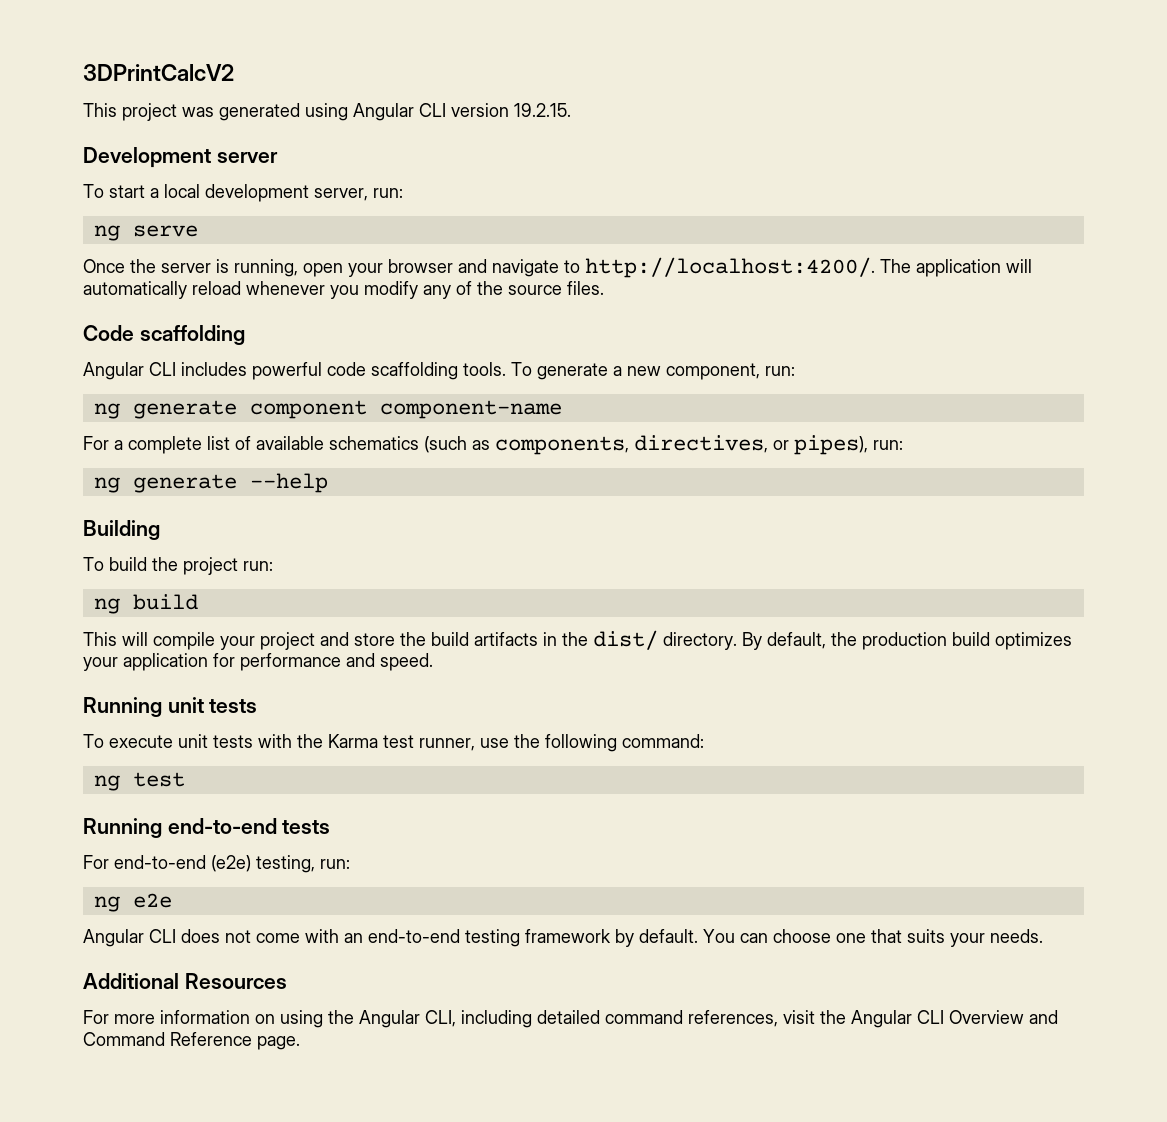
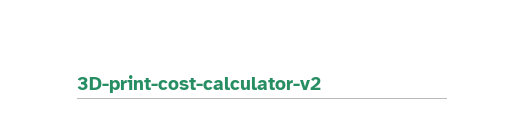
- 3DPrintCalcV2
- This project was generated using Angular CLI version 19.2.15.
- Development server
- To start a local development server, run:
- ng serve
- Once the server is running, open your browser and navigate to http://localhost:4200/. The application will automatically reload whenever you modify any of the source files.
- Code scaffolding
- Angular CLI includes powerful code scaffolding tools. To generate a new component, run:
- ng generate component component-name
- For a complete list of available schematics (such as components, directives, or pipes), run:
- ng generate --help
- Building
- To build the project run:
- ng build
- This will compile your project and store the build artifacts in the dist/ directory. By default, the production build optimizes your application for performance and speed.
- Running unit tests
- To execute unit tests with the Karma test runner, use the following command:
- ng test
- Running end-to-end tests
- For end-to-end (e2e) testing, run:
- ng e2e
- Angular CLI does not come with an end-to-end testing framework by default. You can choose one that suits your needs.
- Additional Resources
- For more information on using the Angular CLI, including detailed command references, visit the Angular CLI Overview and Command Reference page.
+ 3D-print-cost-calculator-v2

